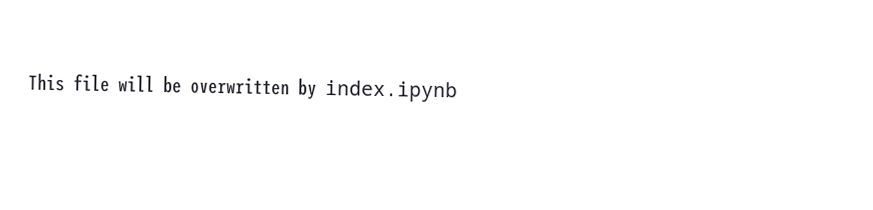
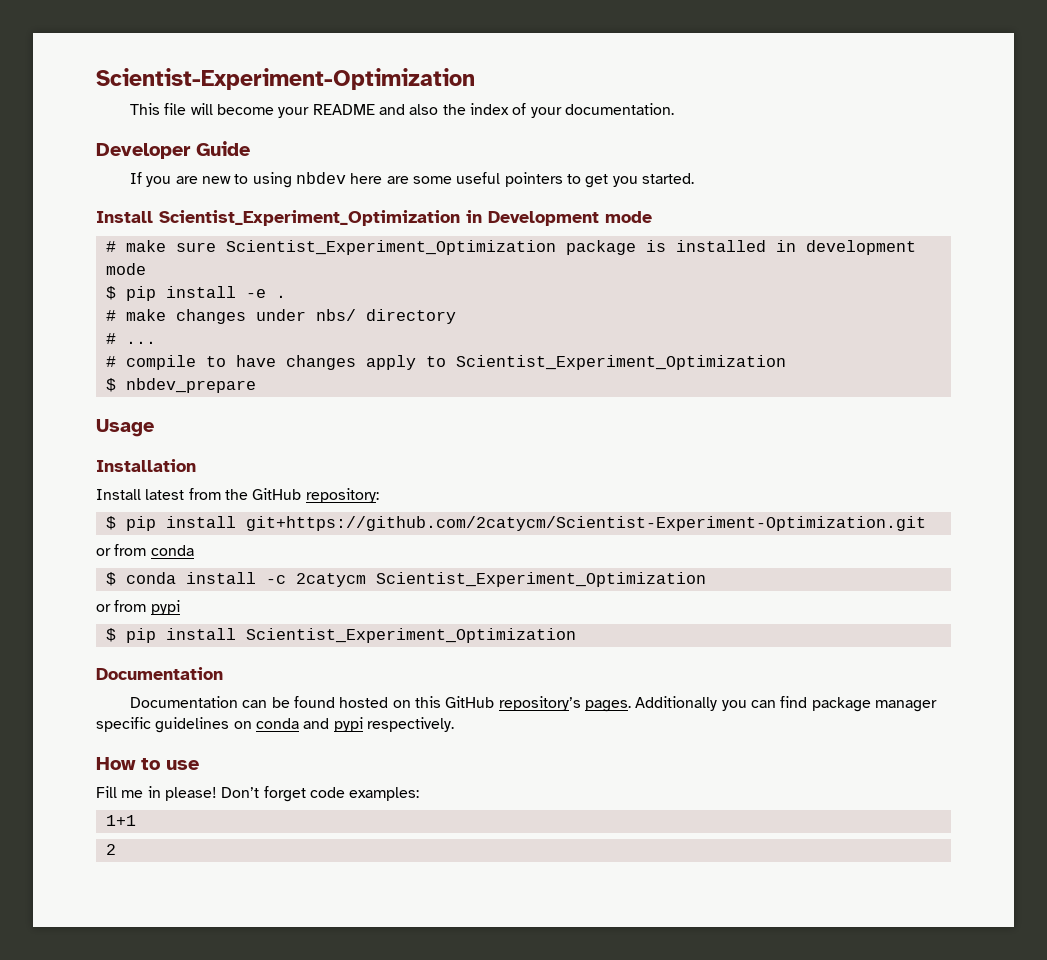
+ Scientist-Experiment-Optimization
- This file will be overwritten by index.ipynb
+ This file will become your README and also the index of your documentation.
+ Developer Guide
+ If you are new to using nbdev here are some useful pointers to get you started.
+ Install Scientist_Experiment_Optimization in Development mode
+ # make sure Scientist_Experiment_Optimization package is installed in development mode
+ $ pip install -e .
+ # make changes under nbs/ directory
+ # ...
+ # compile to have changes apply to Scientist_Experiment_Optimization
+ $ nbdev_prepare
+ Usage
+ Installation
+ Install latest from the GitHub repository:
+ $ pip install git+https://github.com/2catycm/Scientist-Experiment-Optimization.git
+ or from conda
+ $ conda install -c 2catycm Scientist_Experiment_Optimization
+ or from pypi
+ $ pip install Scientist_Experiment_Optimization
+ Documentation
+ Documentation can be found hosted on this GitHub repository’s pages. Additionally you can find package manager specific guidelines on conda and pypi respectively.
+ How to use
+ Fill me in please! Don’t forget code examples:
+ 1+1
+ 2

